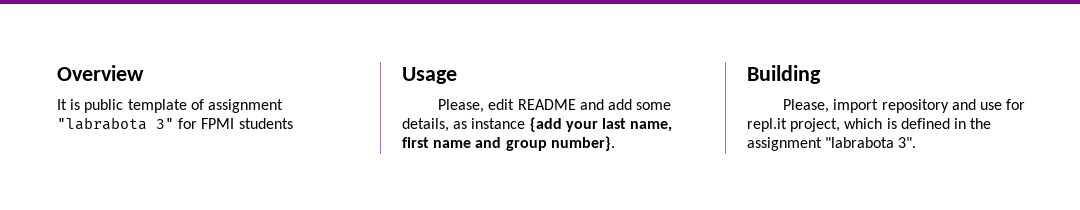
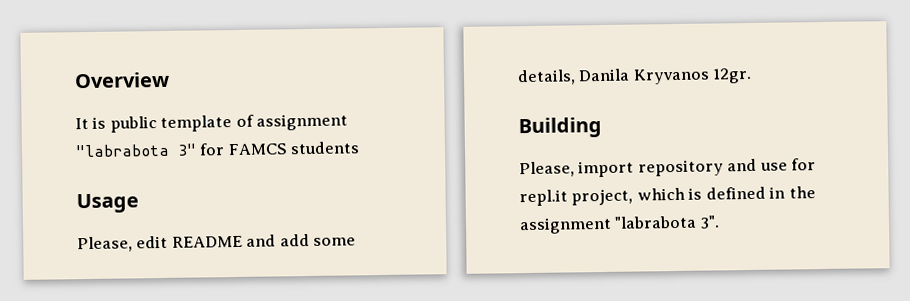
- It is public template of assignment "labrabota 3" for FPMI students
+ It is public template of assignment "labrabota 3" for FAMCS students
- Please, edit README and add some details, as instance {add your last name, first name and group number}.
+ Please, edit README and add some details, Danila Kryvanos 12gr.

